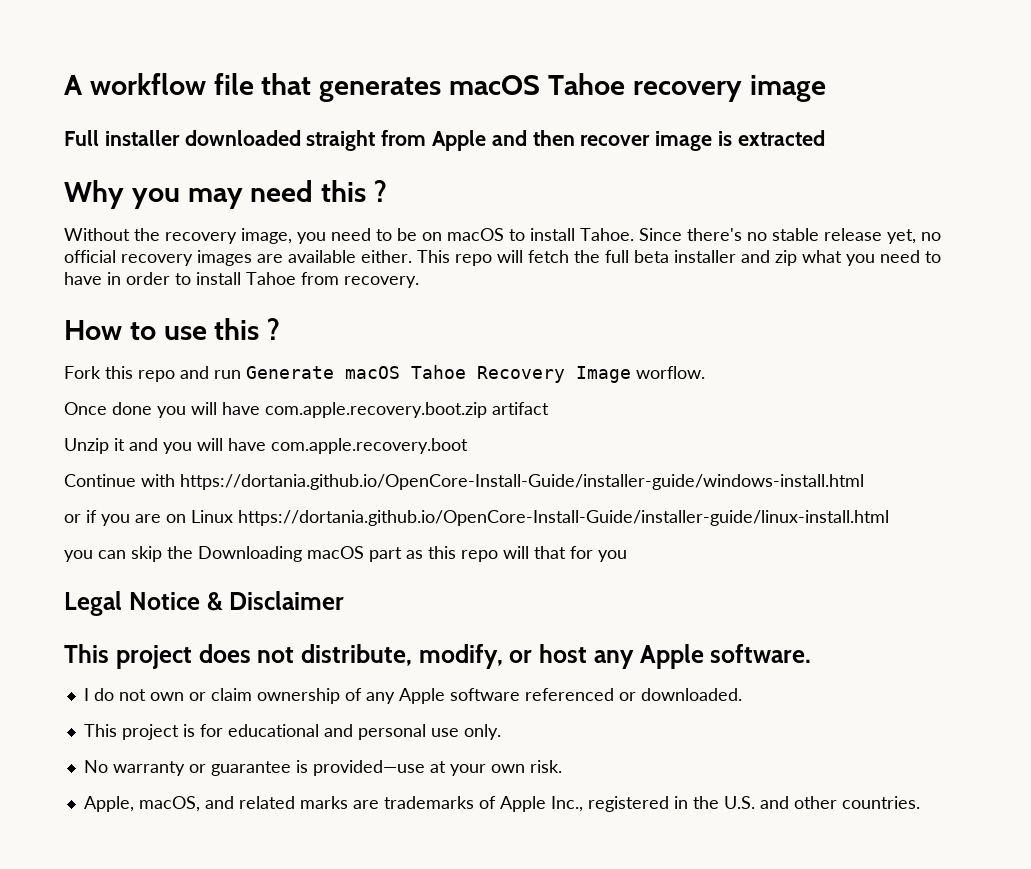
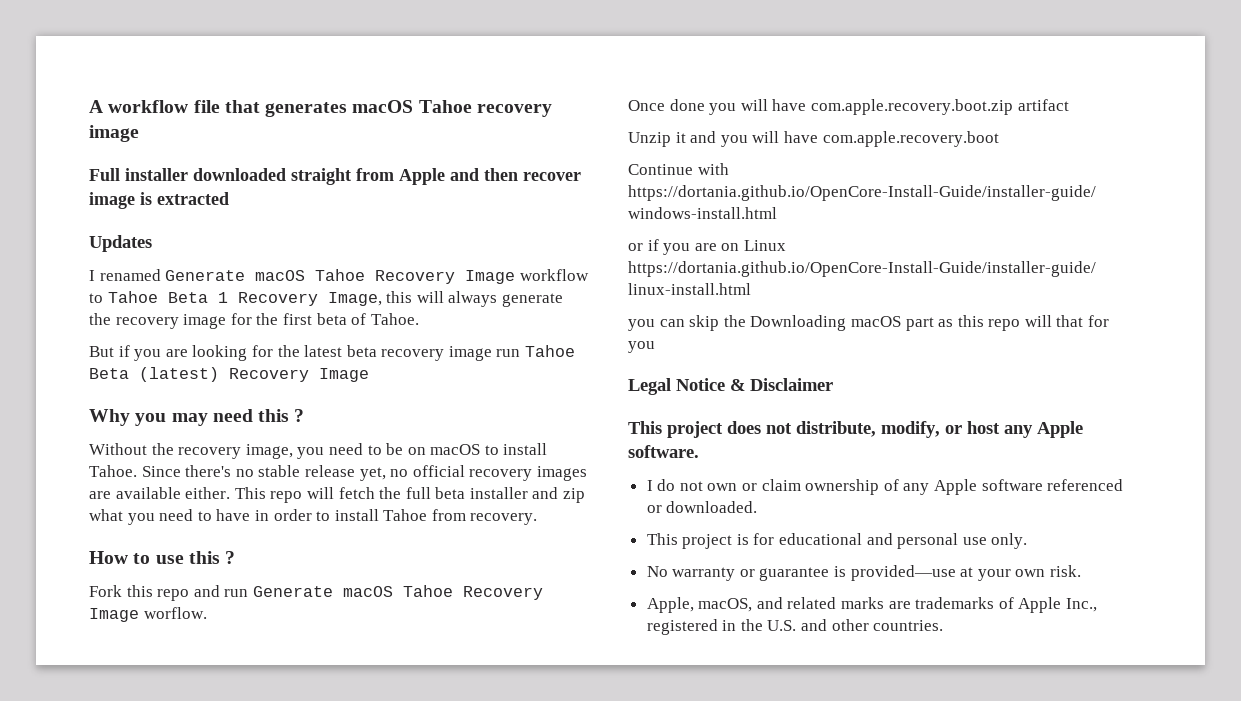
+ Updates
+ I renamed Generate macOS Tahoe Recovery Image workflow to Tahoe Beta 1 Recovery Image, this will always generate the recovery image for the first beta of Tahoe.
+ But if you are looking for the latest beta recovery image run Tahoe Beta (latest) Recovery Image

